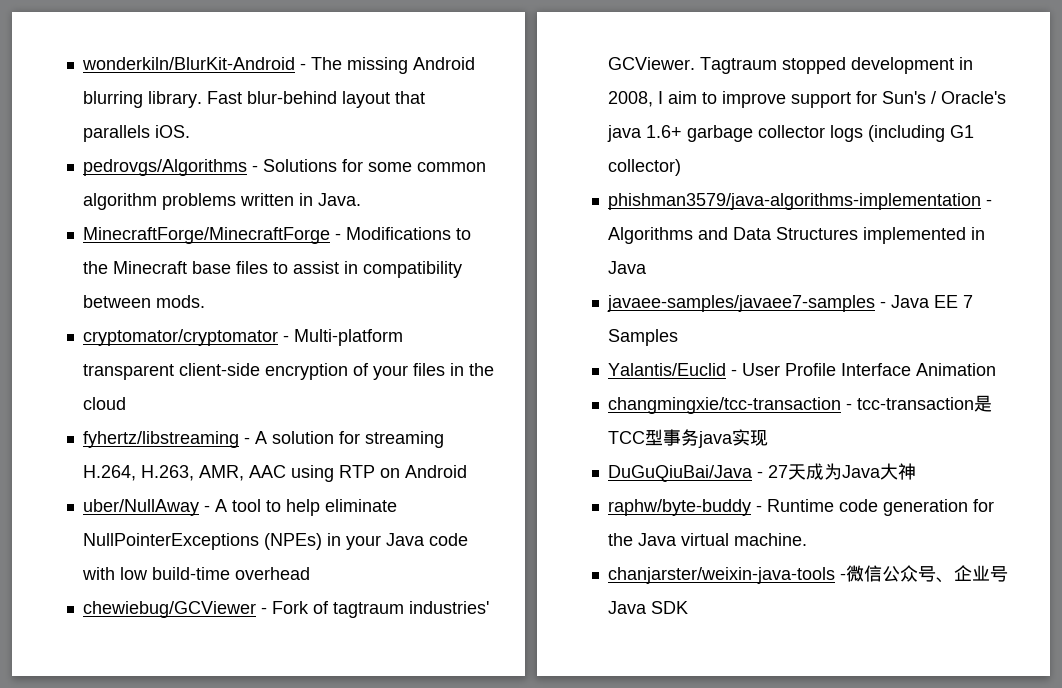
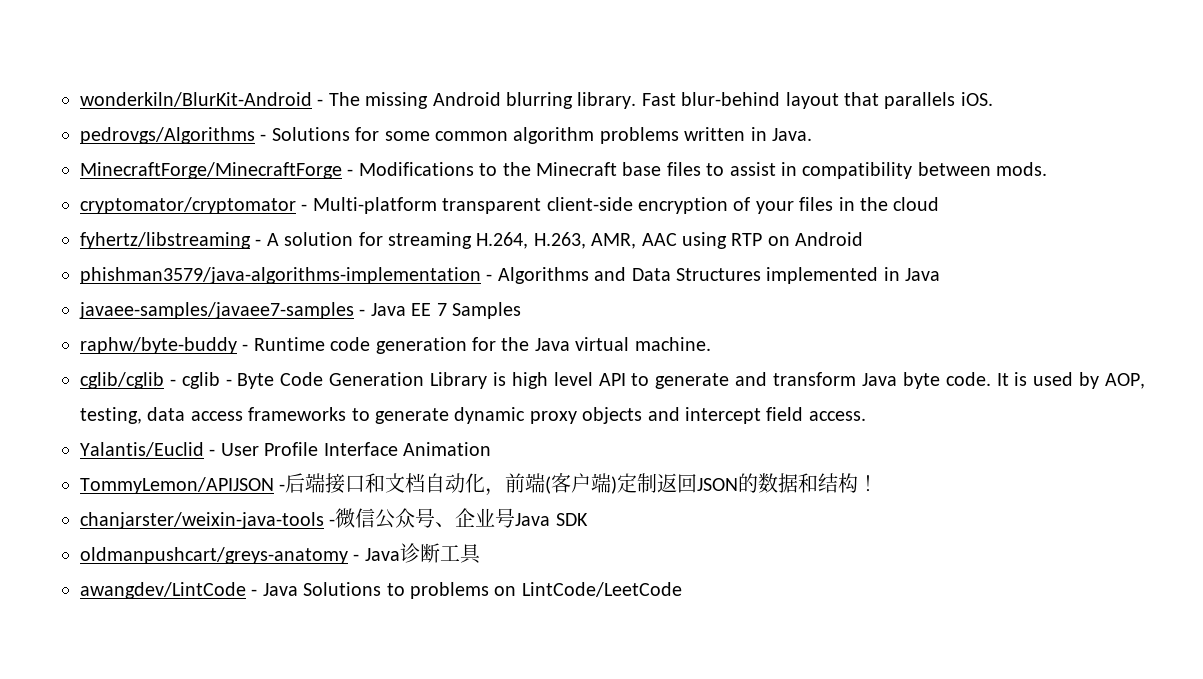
- uber/NullAway - A tool to help eliminate NullPointerExceptions (NPEs) in your Java code with low build-time overhead
- chewiebug/GCViewer - Fork of tagtraum industries' GCViewer. Tagtraum stopped development in 2008, I aim to improve support for Sun's / Oracle's java 1.6+ garbage collector logs (including G1 collector)
- Yalantis/Euclid - User Profile Interface Animation
- changmingxie/tcc-transaction - tcc-transaction是TCC型事务java实现
- DuGuQiuBai/Java - 27天成为Java大神
+ cglib/cglib - cglib - Byte Code Generation Library is high level API to generate and transform Java byte code. It is used by AOP, testing, data access frameworks to generate dynamic proxy objects and intercept field access.
+ Yalantis/Euclid - User Profile Interface Animation
+ TommyLemon/APIJSON -后端接口和文档自动化，前端(客户端)定制返回JSON的数据和结构！
+ oldmanpushcart/greys-anatomy - Java诊断工具
+ awangdev/LintCode - Java Solutions to problems on LintCode/LeetCode

